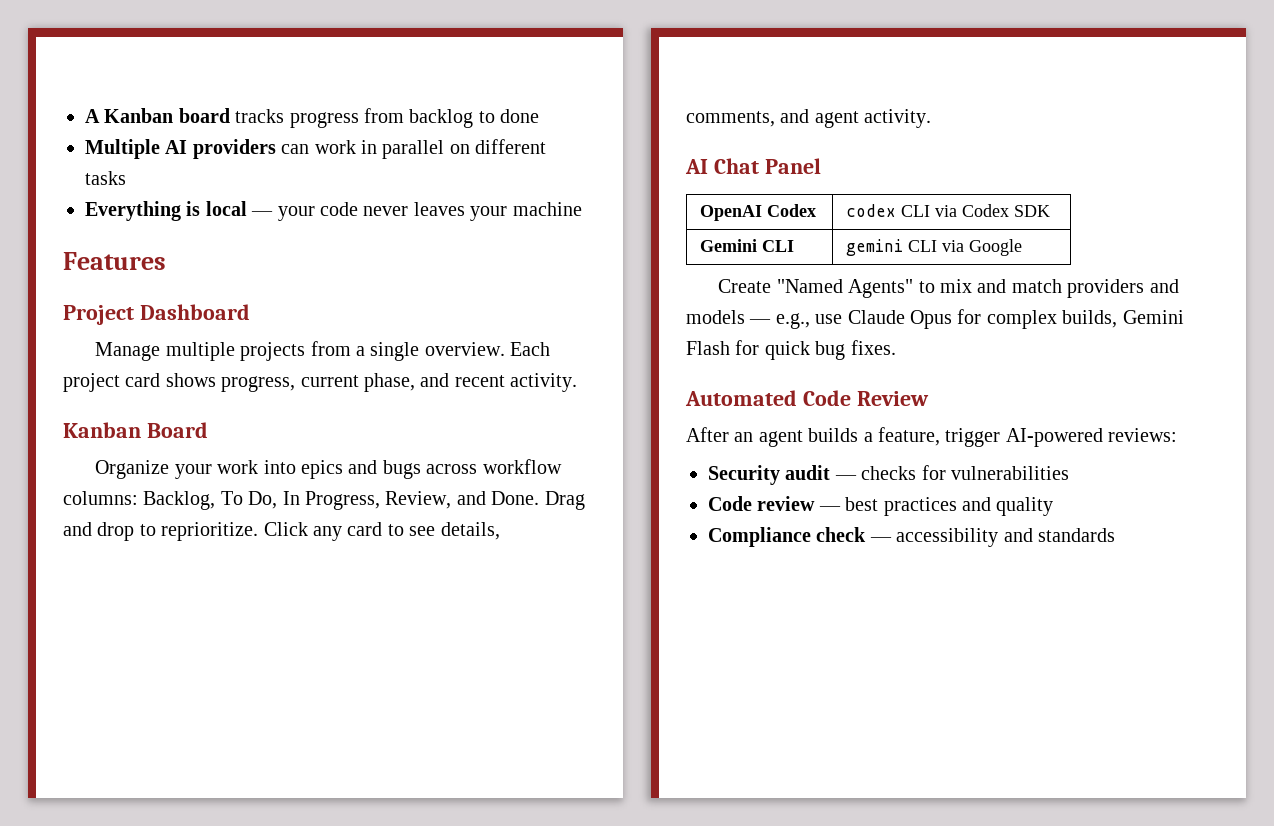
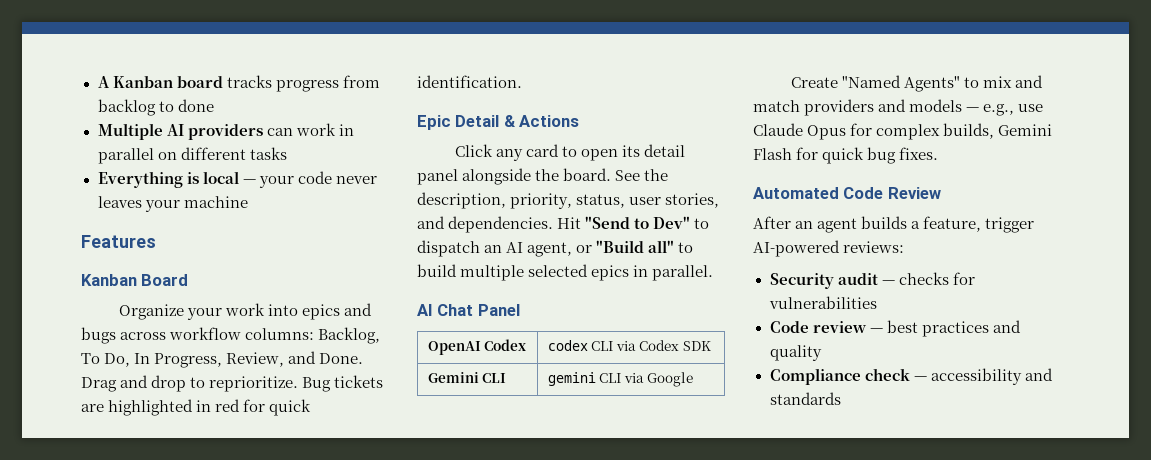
- Project Dashboard
- Manage multiple projects from a single overview. Each project card shows progress, current phase, and recent activity.
- Click any card to see details, comments, and agent activity.
+ Bug tickets are highlighted in red for quick identification.
+ Epic Detail & Actions
+ Click any card to open its detail panel alongside the board. See the description, priority, status, user stories, and dependencies. Hit "Send to Dev" to dispatch an AI agent, or "Build all" to build multiple selected epics in parallel.

